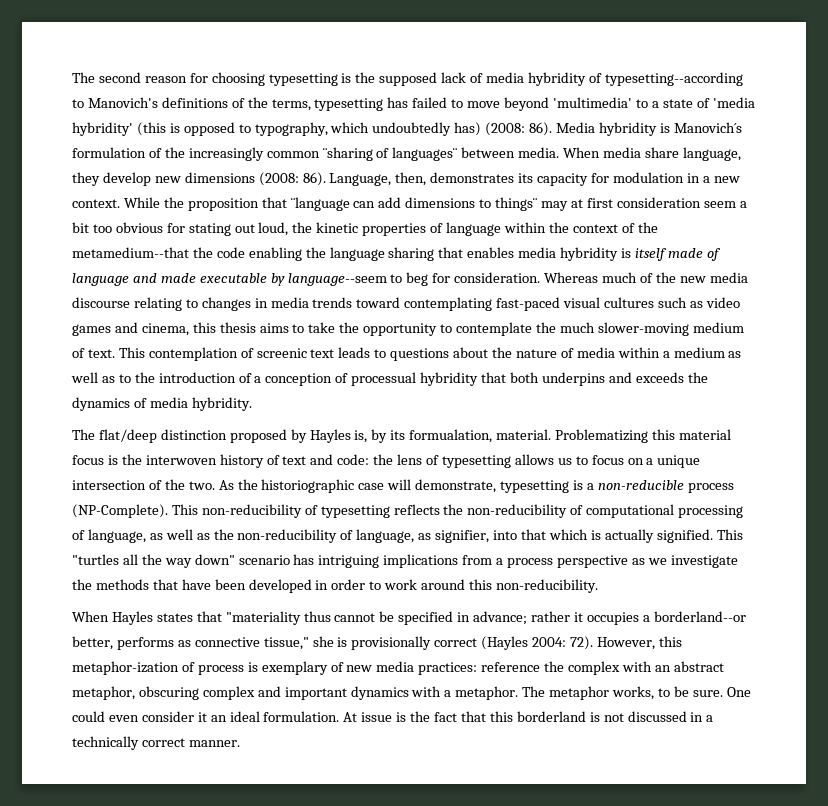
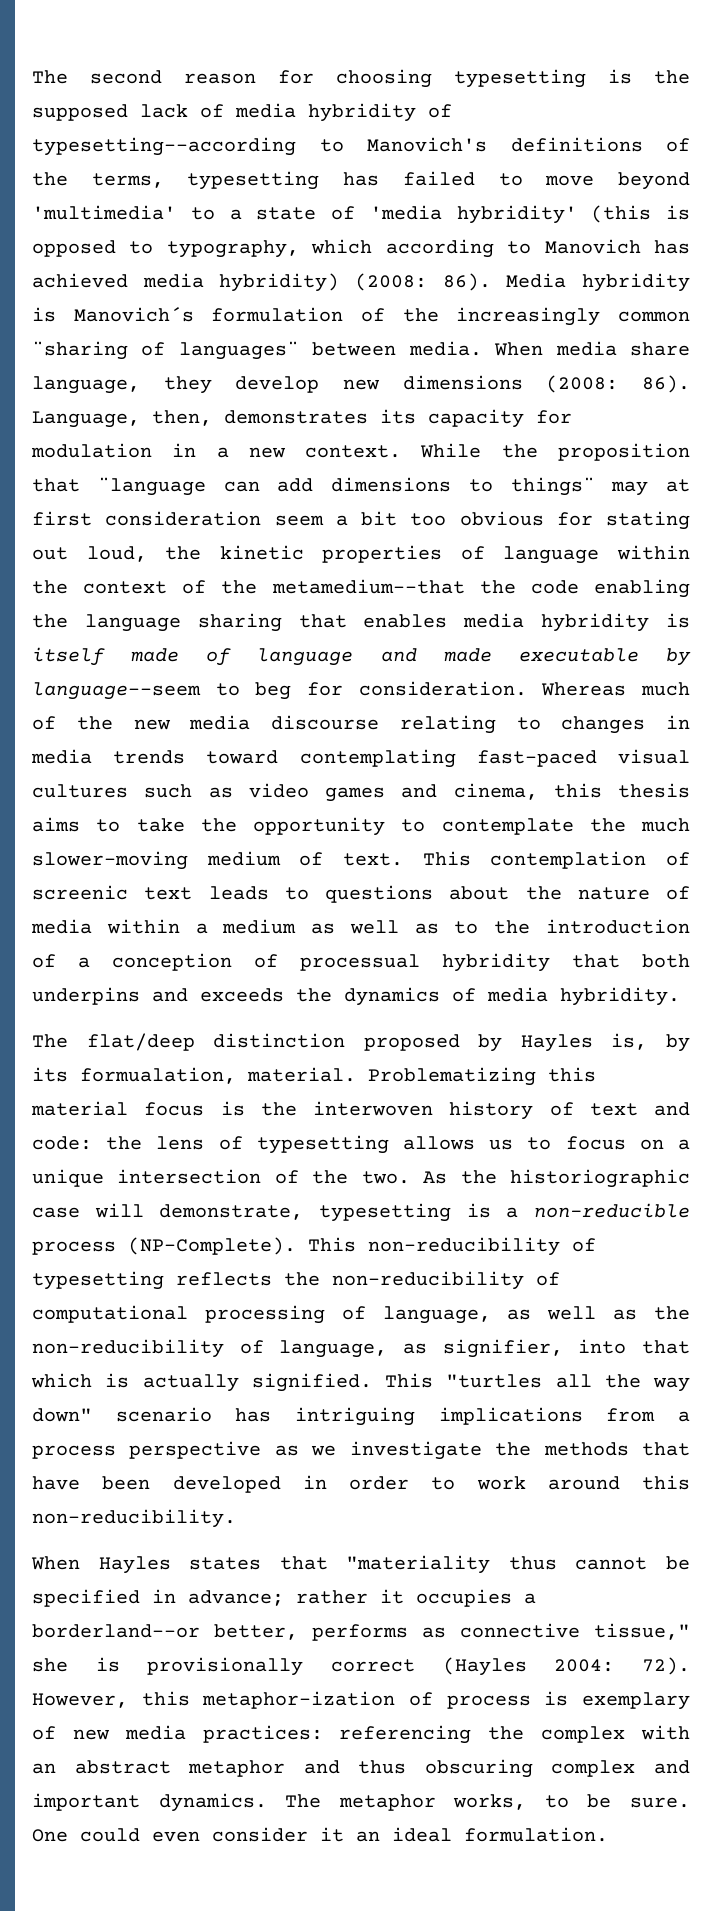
- The second reason for choosing typesetting is the supposed lack of media hybridity of typesetting--according to Manovich's definitions of the terms, typesetting has failed to move beyond 'multimedia' to a state of 'media hybridity' (this is opposed to typography, which undoubtedly has) (2008: 86).
+ The second reason for choosing typesetting is the supposed lack of media hybridity of typesetting--according to Manovich's definitions of the terms, typesetting has failed to move beyond 'multimedia' to a state of 'media hybridity' (this is opposed to typography, which according to Manovich has achieved media hybridity) (2008: 86).
- However, this metaphor-ization of process is exemplary of new media practices: reference the complex with an abstract metaphor, obscuring complex and important dynamics with a metaphor.
+ However, this metaphor-ization of process is exemplary of new media practices: referencing the complex with an abstract metaphor and thus obscuring complex and important dynamics.
- At issue is the fact that this borderland is not discussed in a technically correct manner.

